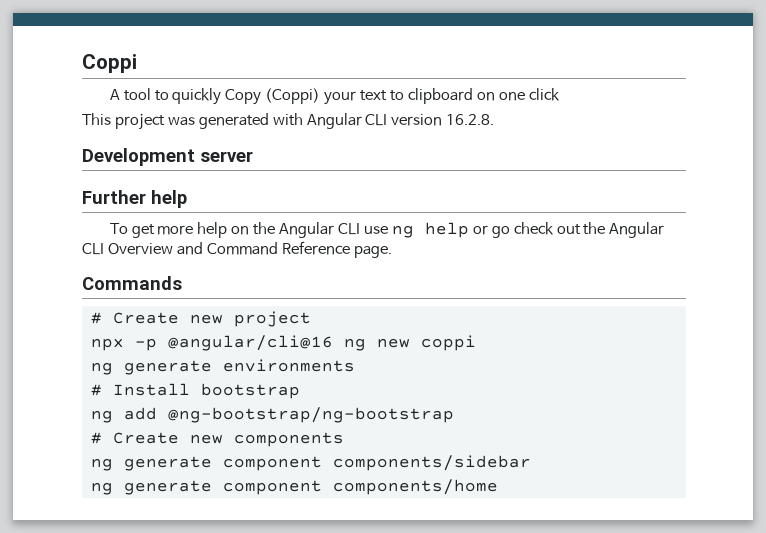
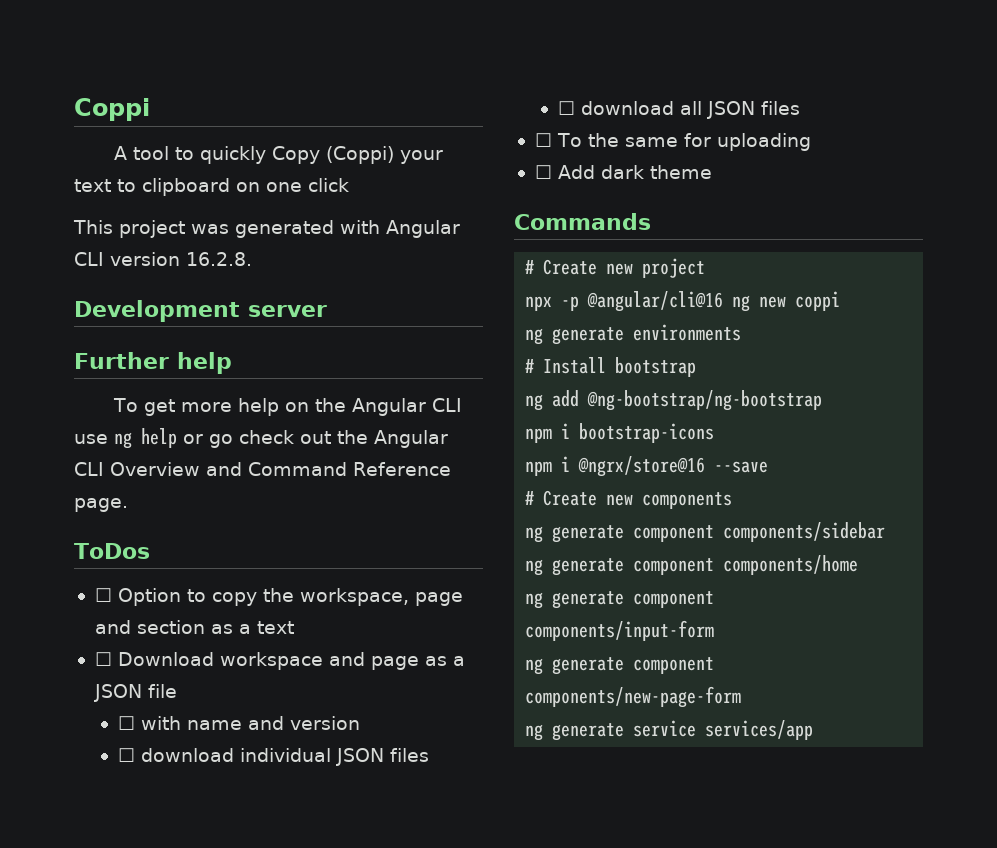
+ ToDos
+ ☐ Option to copy the workspace, page and section as a text
+ ☐ Download workspace and page as a JSON file
+ ☐ with name and version
+ ☐ download individual JSON files
+ ☐ download all JSON files
+ ☐ To the same for uploading
+ ☐ Add dark theme
+ npm i bootstrap-icons
+ npm i @ngrx/store@16 --save
+ ng generate component components/input-form
+ ng generate component components/new-page-form
+ ng generate service services/app

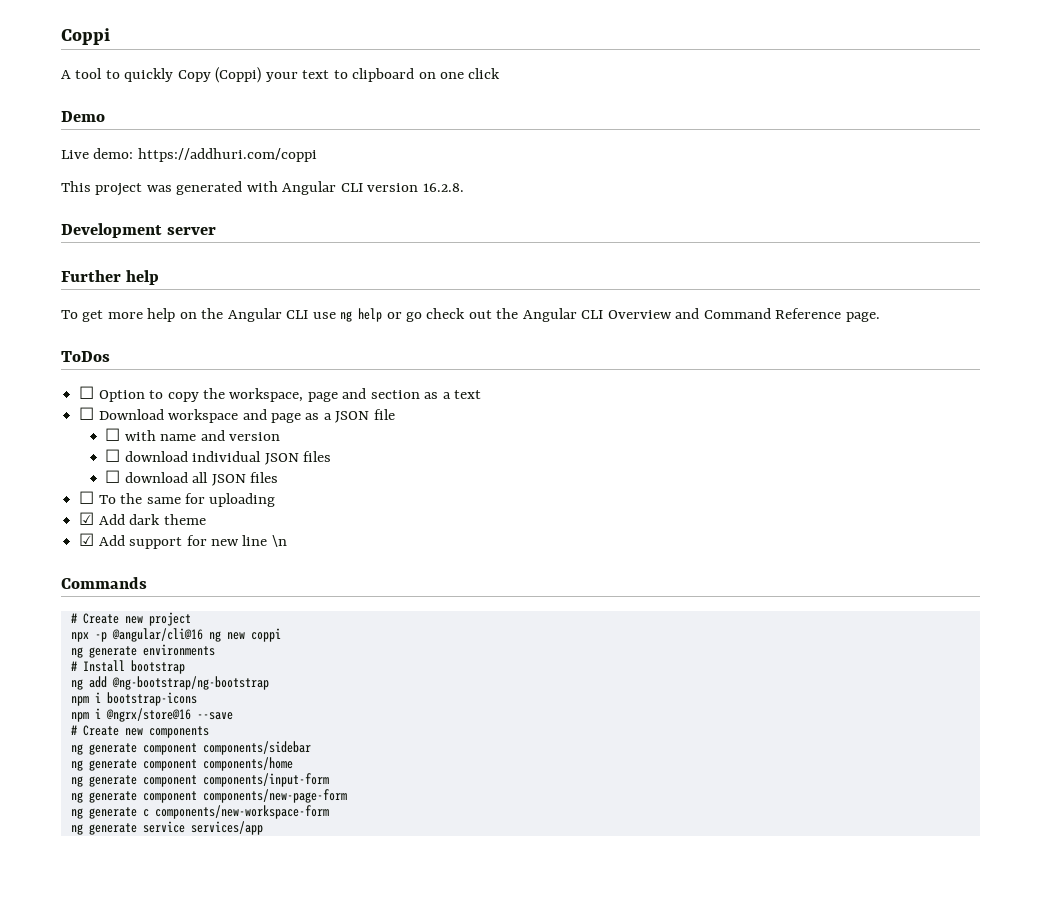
+ Demo
+ Live demo: https://addhuri.com/coppi
- ☐ Add dark theme
+ ☑ Add dark theme
+ ☑ Add support for new line \n
+ ng generate c components/new-workspace-form

